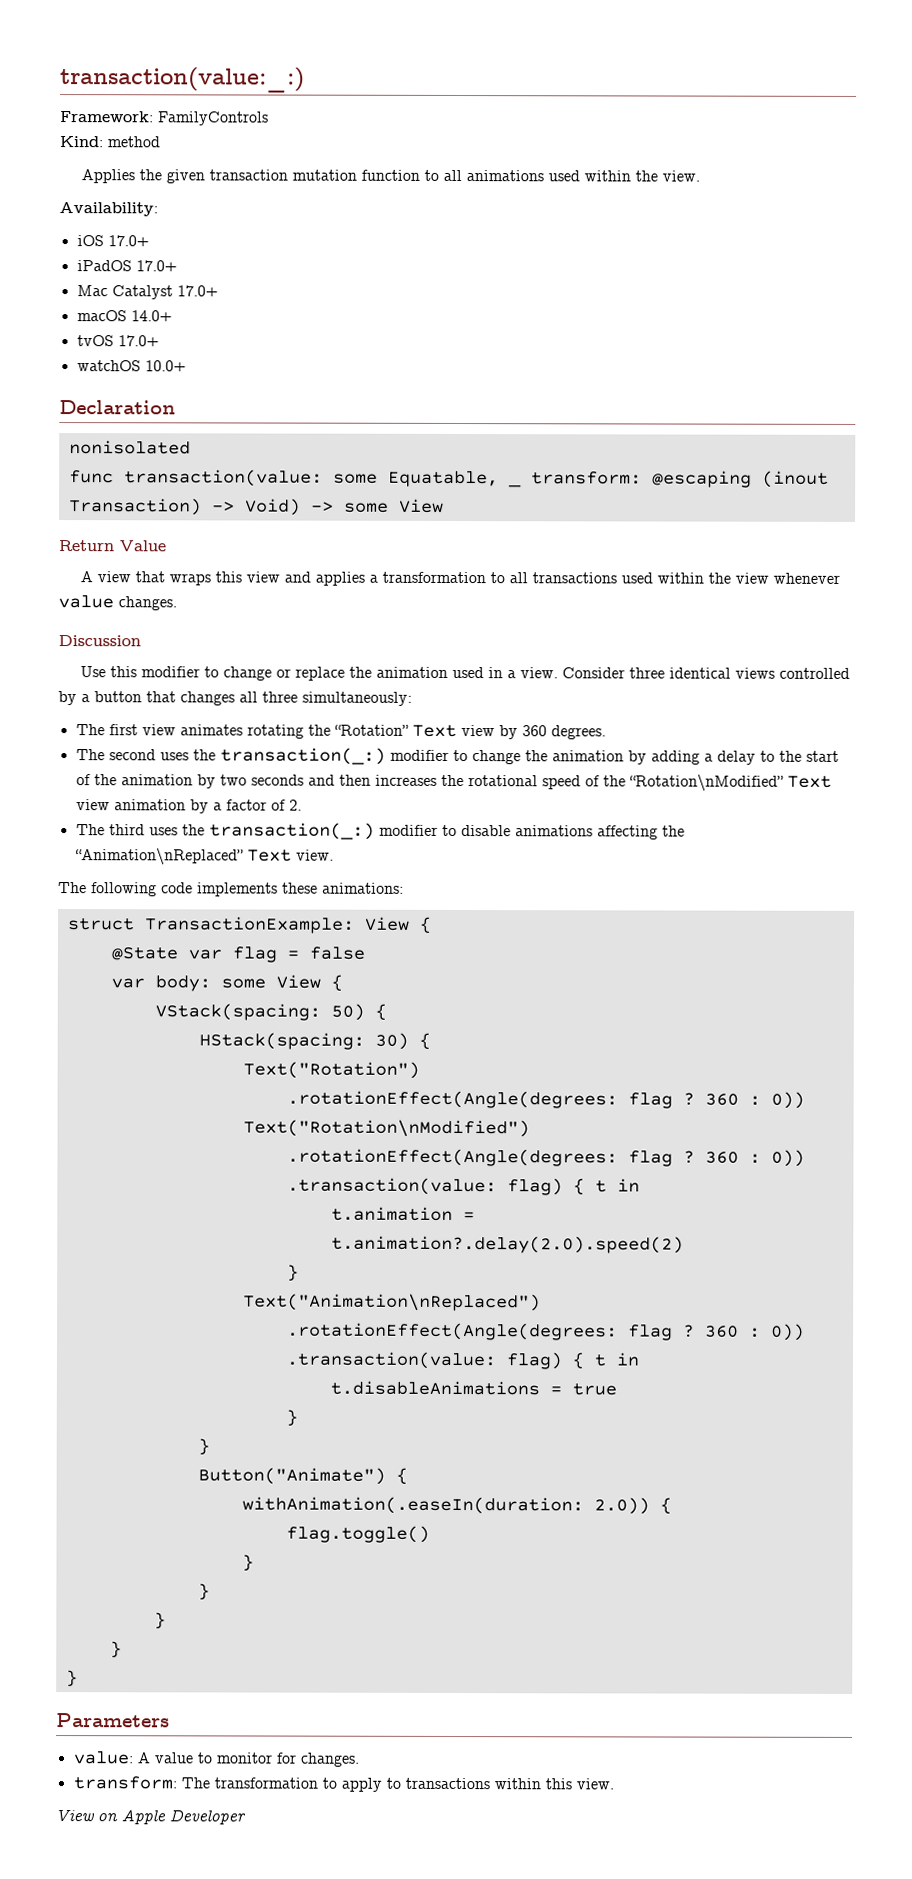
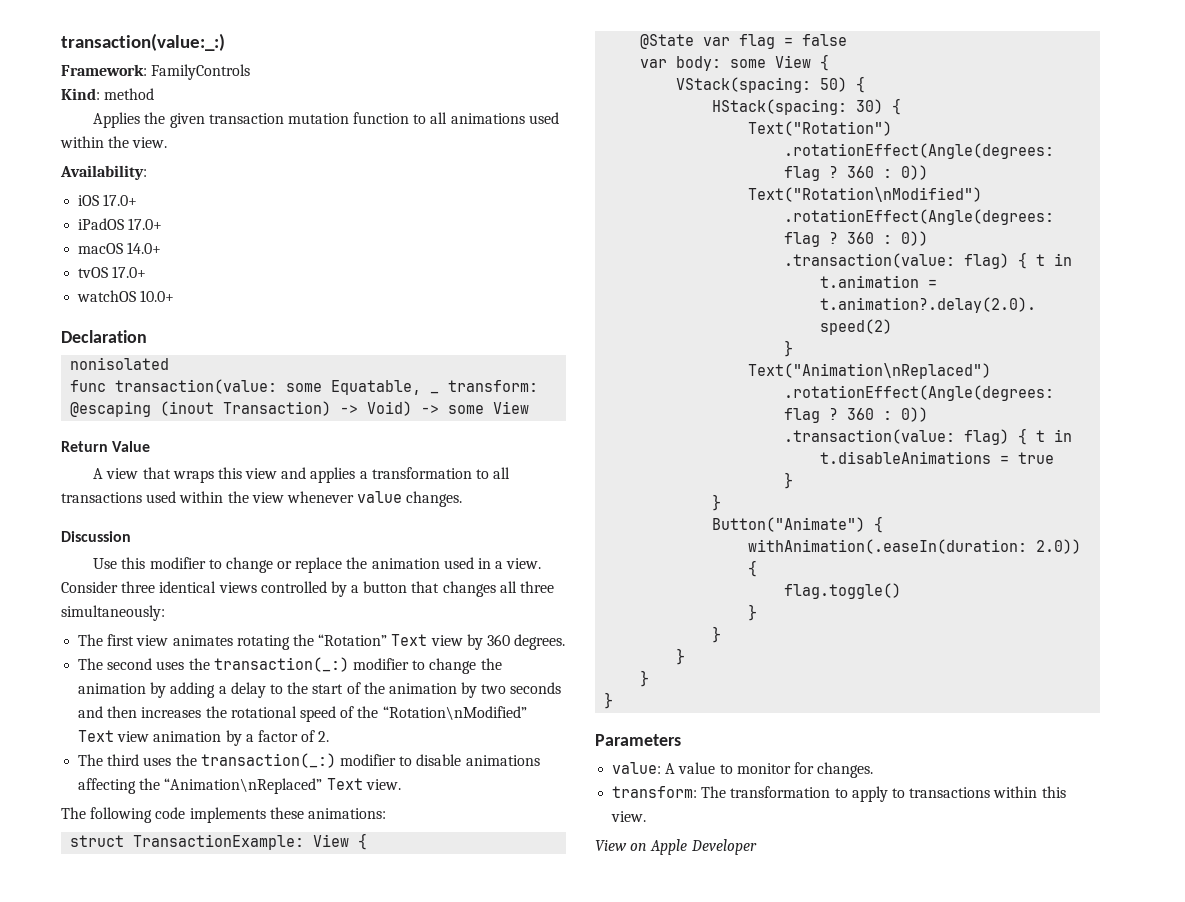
- Mac Catalyst 17.0+

